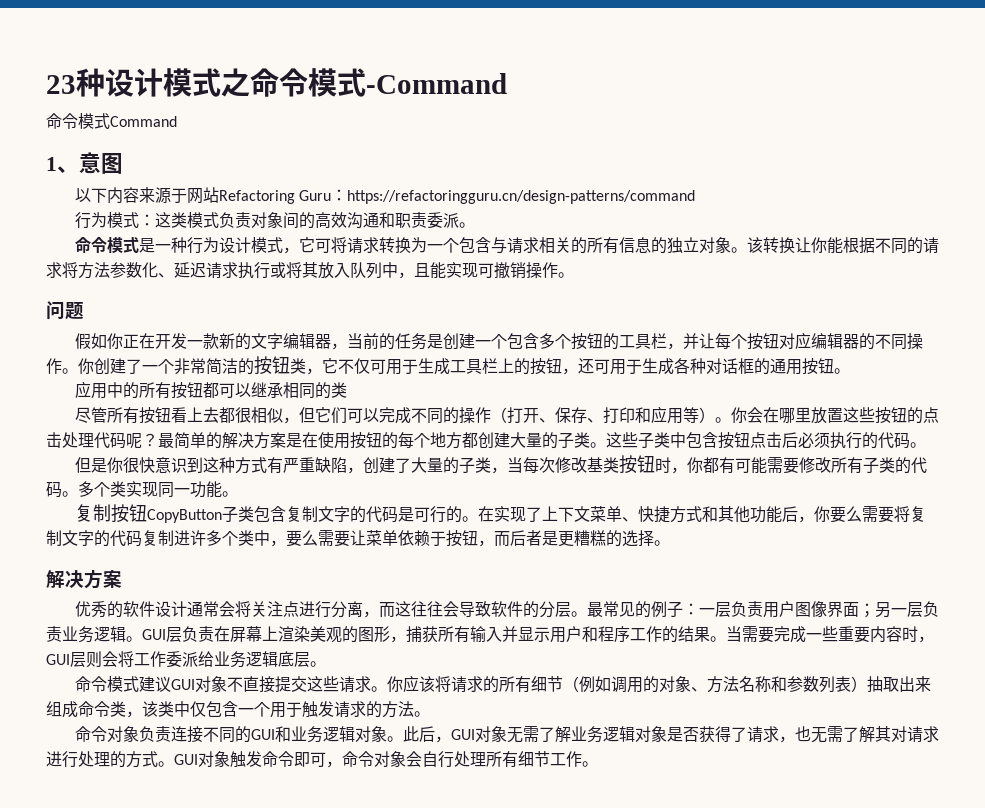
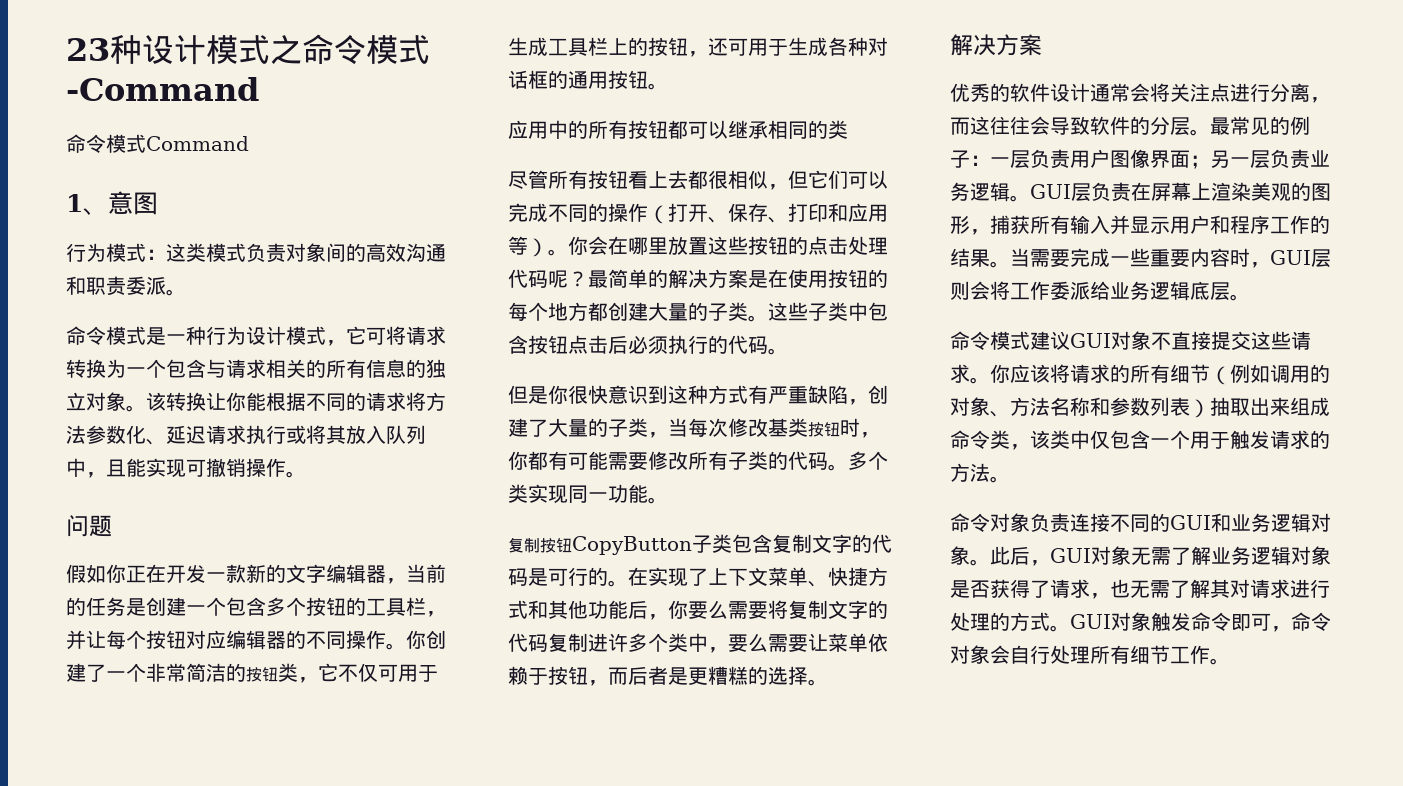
- 以下内容来源于网站Refactoring Guru：https://refactoringguru.cn/design-patterns/command

